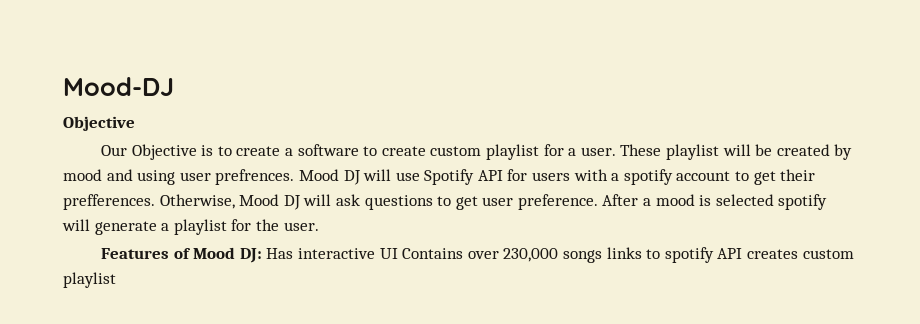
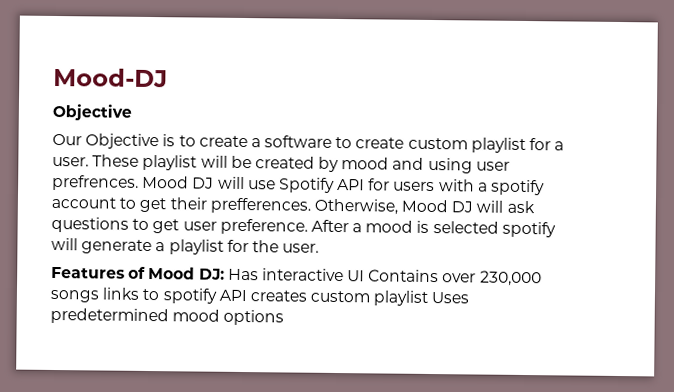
- Features of Mood DJ: Has interactive UI Contains over 230,000 songs links to spotify API creates custom playlist
+ Features of Mood DJ: Has interactive UI Contains over 230,000 songs links to spotify API creates custom playlist Uses predetermined mood options

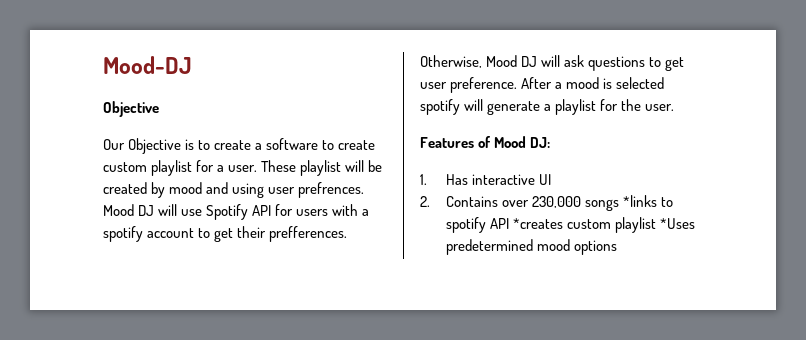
- Features of Mood DJ: Has interactive UI Contains over 230,000 songs links to spotify API creates custom playlist Uses predetermined mood options
+ Features of Mood DJ:
+ 1. Has interactive UI
+ 2. Contains over 230,000 songs *links to spotify API *creates custom playlist *Uses predetermined mood options

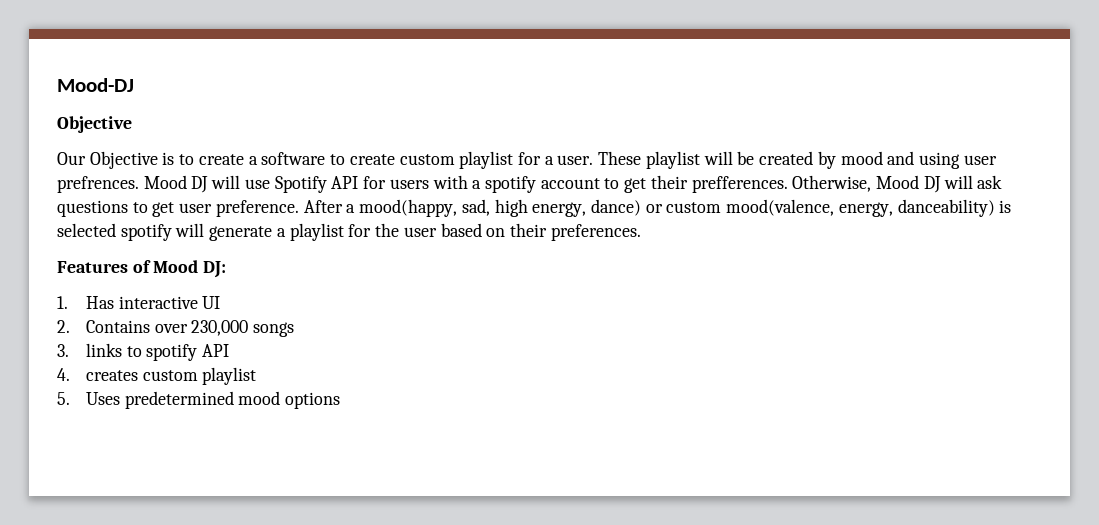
- After a mood is selected spotify will generate a playlist for the user.
+ After a mood(happy, sad, high energy, dance) or custom mood(valence, energy, danceability) is selected spotify will generate a playlist for the user based on their preferences.
- 2. Contains over 230,000 songs *links to spotify API *creates custom playlist *Uses predetermined mood options
+ 2. Contains over 230,000 songs
+ 3. links to spotify API
+ 4. creates custom playlist
+ 5. Uses predetermined mood options

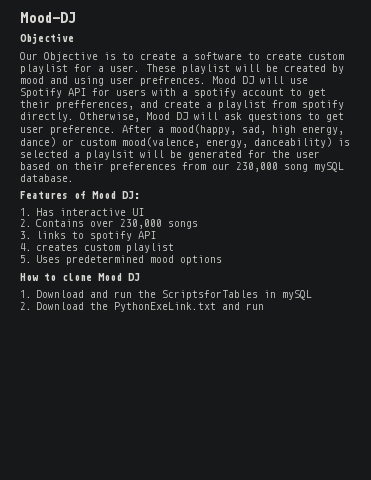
- Mood DJ will use Spotify API for users with a spotify account to get their prefferences.
+ Mood DJ will use Spotify API for users with a spotify account to get their prefferences, and create a playlist from spotify directly.
- After a mood(happy, sad, high energy, dance) or custom mood(valence, energy, danceability) is selected spotify will generate a playlist for the user based on their preferences.
+ After a mood(happy, sad, high energy, dance) or custom mood(valence, energy, danceability) is selected a playlsit will be generated for the user based on their preferences from our 230,000 song mySQL database.
+ How to clone Mood DJ
+ 1. Download and run the ScriptsforTables in mySQL
+ 2. Download the PythonExeLink.txt and run

